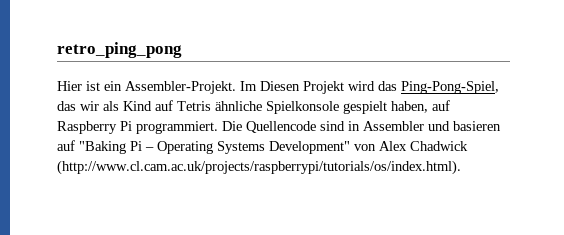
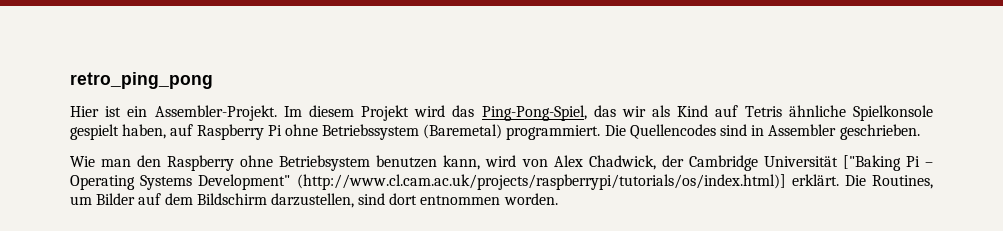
- Im Diesen Projekt wird das Ping-Pong-Spiel, das wir als Kind auf Tetris ähnliche Spielkonsole gespielt haben, auf Raspberry Pi programmiert.
+ Im diesem Projekt wird das Ping-Pong-Spiel, das wir als Kind auf Tetris ähnliche Spielkonsole gespielt haben, auf Raspberry Pi ohne Betriebssystem (Baremetal) programmiert.
- Die Quellencode sind in Assembler und basieren auf "Baking Pi – Operating Systems Development" von Alex Chadwick (http://www.cl.cam.ac.uk/projects/raspberrypi/tutorials/os/index.html).
+ Die Quellencodes sind in Assembler geschrieben.
+ Wie man den Raspberry ohne Betriebsystem benutzen kann, wird von Alex Chadwick, der Cambridge Universität ["Baking Pi – Operating Systems Development" (http://www.cl.cam.ac.uk/projects/raspberrypi/tutorials/os/index.html)] erklärt. Die Routines, um Bilder auf dem Bildschirm darzustellen, sind dort entnommen worden.

